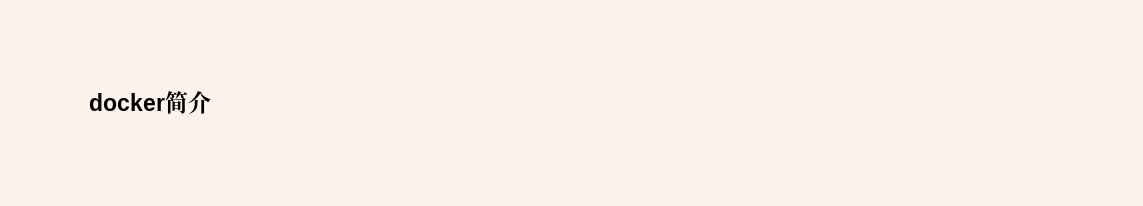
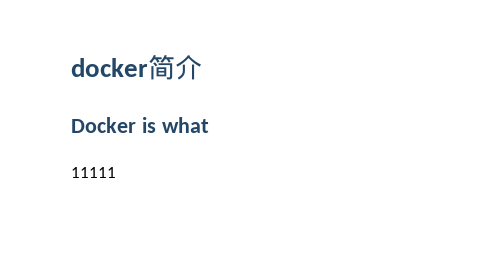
+ Docker is what
+ 11111

